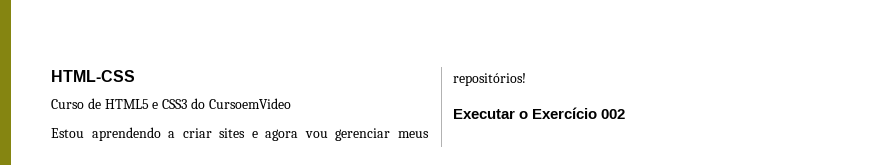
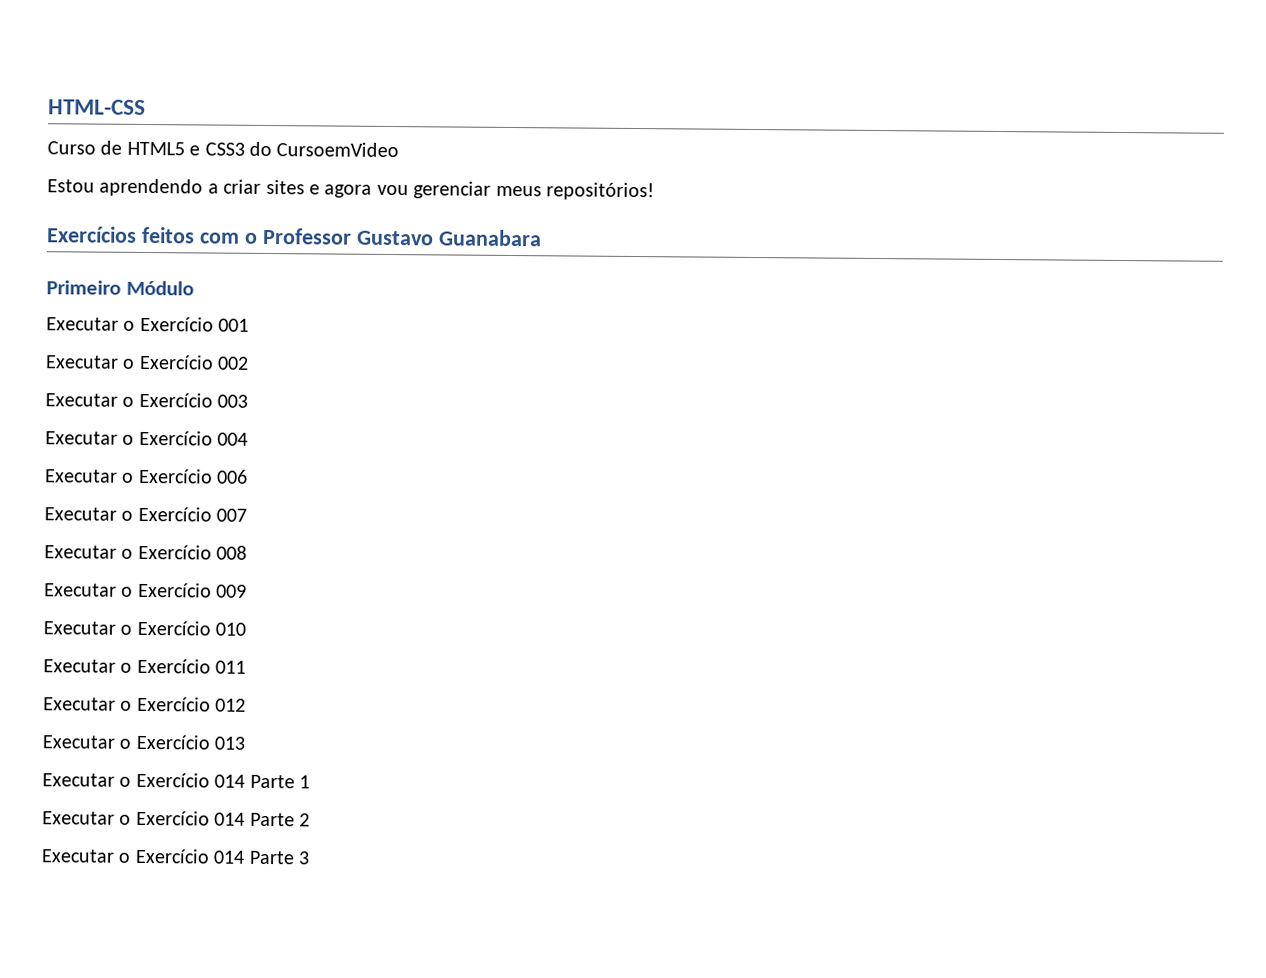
+ Exercícios feitos com o Professor Gustavo Guanabara
+ Primeiro Módulo
+ Executar o Exercício 001
  Executar o Exercício 002
+ Executar o Exercício 003
+ Executar o Exercício 004
+ Executar o Exercício 006
+ Executar o Exercício 007
+ Executar o Exercício 008
+ Executar o Exercício 009
+ Executar o Exercício 010
+ Executar o Exercício 011
+ Executar o Exercício 012
+ Executar o Exercício 013
+ Executar o Exercício 014 Parte 1
+ Executar o Exercício 014 Parte 2
+ Executar o Exercício 014 Parte 3

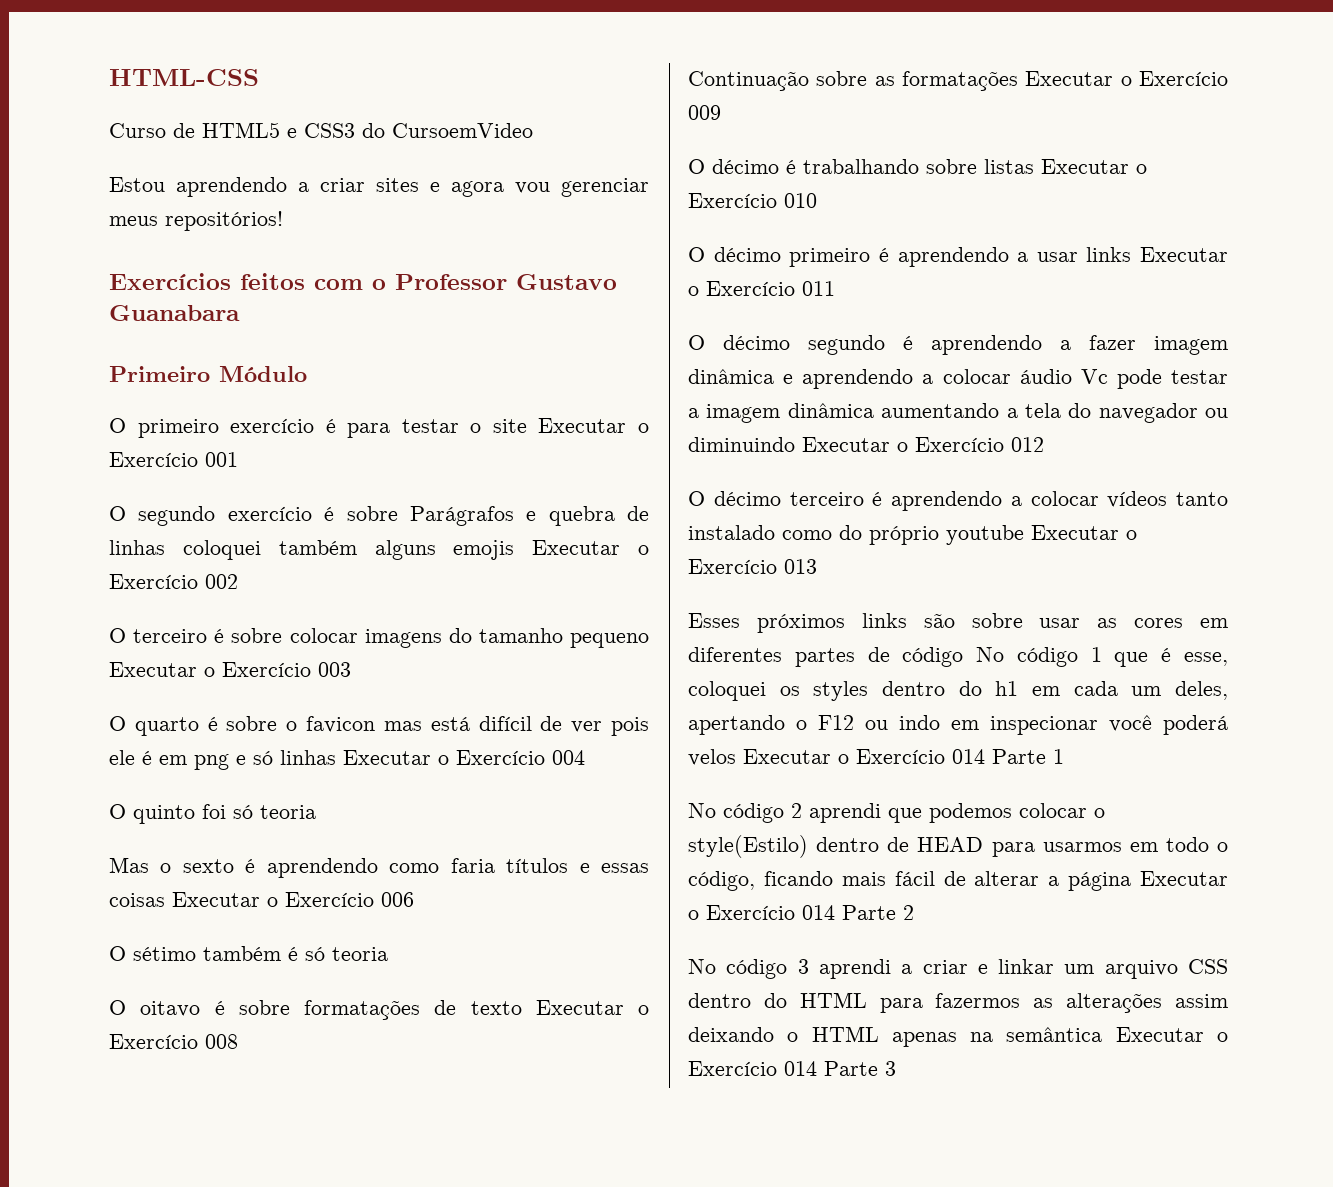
- Executar o Exercício 001
- Executar o Exercício 002
- Executar o Exercício 003
- Executar o Exercício 004
- Executar o Exercício 006
- Executar o Exercício 007
- Executar o Exercício 008
+ O primeiro exercício é para testar o site Executar o Exercício 001
+ O segundo exercício é sobre Parágrafos e quebra de linhas coloquei também alguns emojis Executar o Exercício 002
+ O terceiro é sobre colocar imagens do tamanho pequeno Executar o Exercício 003
+ O quarto é sobre o favicon mas está difícil de ver pois ele é em png e só linhas Executar o Exercício 004
+ O quinto foi só teoria
+ Mas o sexto é aprendendo como faria títulos e essas coisas Executar o Exercício 006
+ O sétimo também é só teoria
+ O oitavo é sobre formatações de texto Executar o Exercício 008
- Executar o Exercício 009
+ Continuação sobre as formatações Executar o Exercício 009
- Executar o Exercício 010
- Executar o Exercício 011
- Executar o Exercício 012
- Executar o Exercício 013
- Executar o Exercício 014 Parte 1
+ O décimo é trabalhando sobre listas Executar o Exercício 010
+ O décimo primeiro é aprendendo a usar links Executar o Exercício 011
+ O décimo segundo é aprendendo a fazer imagem dinâmica e aprendendo a colocar áudio Vc pode testar a imagem dinâmica aumentando a tela do navegador ou diminuindo Executar o Exercício 012
+ O décimo terceiro é aprendendo a colocar vídeos tanto instalado como do próprio youtube Executar o Exercício 013
+ Esses próximos links são sobre usar as cores em diferentes partes de código No código 1 que é esse, coloquei os styles dentro do h1 em cada um deles, apertando o F12 ou indo em inspecionar você poderá velos Executar o Exercício 014 Parte 1
- Executar o Exercício 014 Parte 2
+ No código 2 aprendi que podemos colocar o style(Estilo) dentro de HEAD para usarmos em todo o código, ficando mais fácil de alterar a página Executar o Exercício 014 Parte 2
- Executar o Exercício 014 Parte 3
+ No código 3 aprendi a criar e linkar um arquivo CSS dentro do HTML para fazermos as alterações assim deixando o HTML apenas na semântica Executar o Exercício 014 Parte 3

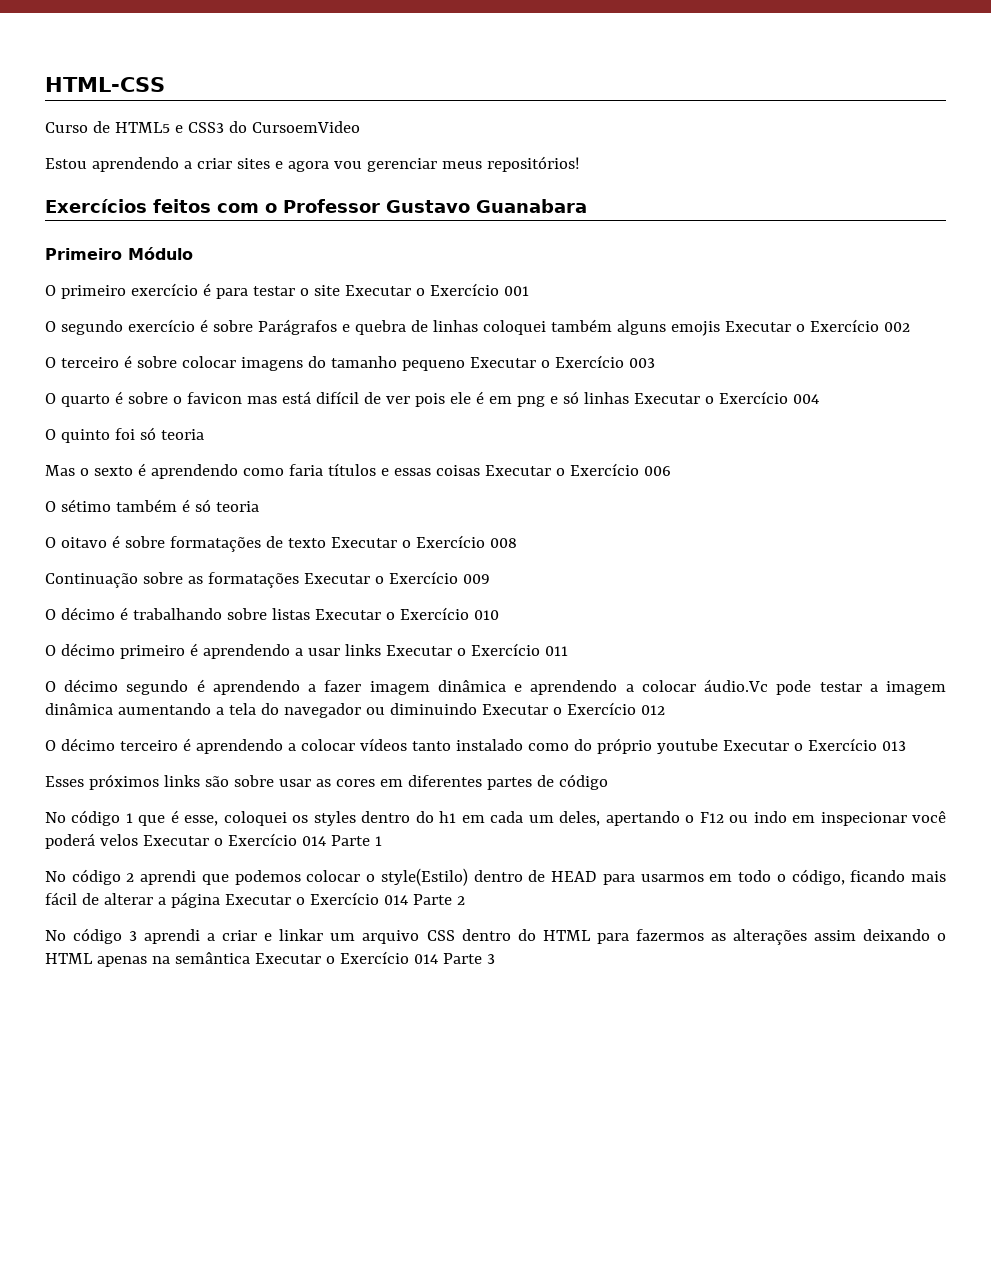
- O décimo segundo é aprendendo a fazer imagem dinâmica e aprendendo a colocar áudio Vc pode testar a imagem dinâmica aumentando a tela do navegador ou diminuindo Executar o Exercício 012
+ O décimo segundo é aprendendo a fazer imagem dinâmica e aprendendo a colocar áudio.Vc pode testar a imagem dinâmica aumentando a tela do navegador ou diminuindo Executar o Exercício 012
- Esses próximos links são sobre usar as cores em diferentes partes de código No código 1 que é esse, coloquei os styles dentro do h1 em cada um deles, apertando o F12 ou indo em inspecionar você poderá velos Executar o Exercício 014 Parte 1
+ Esses próximos links são sobre usar as cores em diferentes partes de código
+ No código 1 que é esse, coloquei os styles dentro do h1 em cada um deles, apertando o F12 ou indo em inspecionar você poderá velos Executar o Exercício 014 Parte 1

